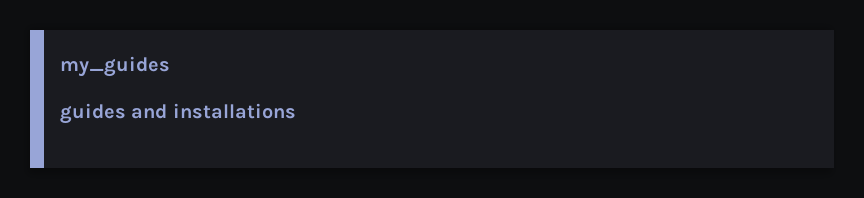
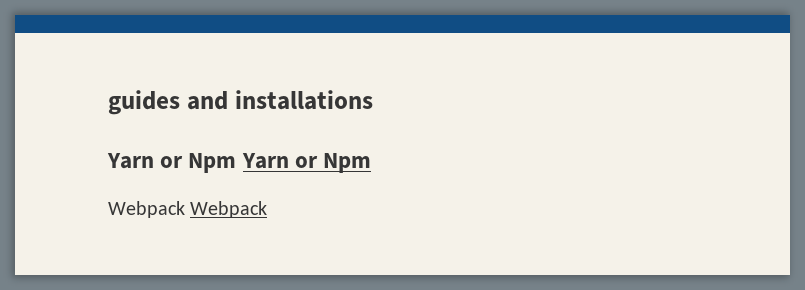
- my_guides
+ Yarn or Npm Yarn or Npm
+ Webpack Webpack

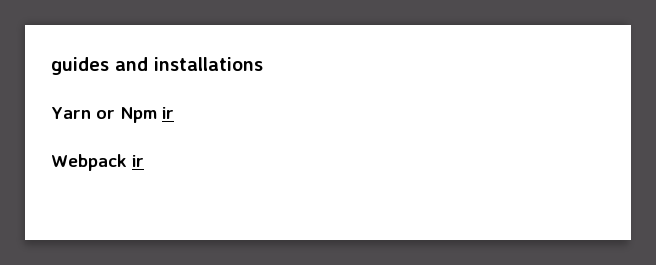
- Yarn or Npm Yarn or Npm
- Webpack Webpack
+ Yarn or Npm ir
+ Webpack ir

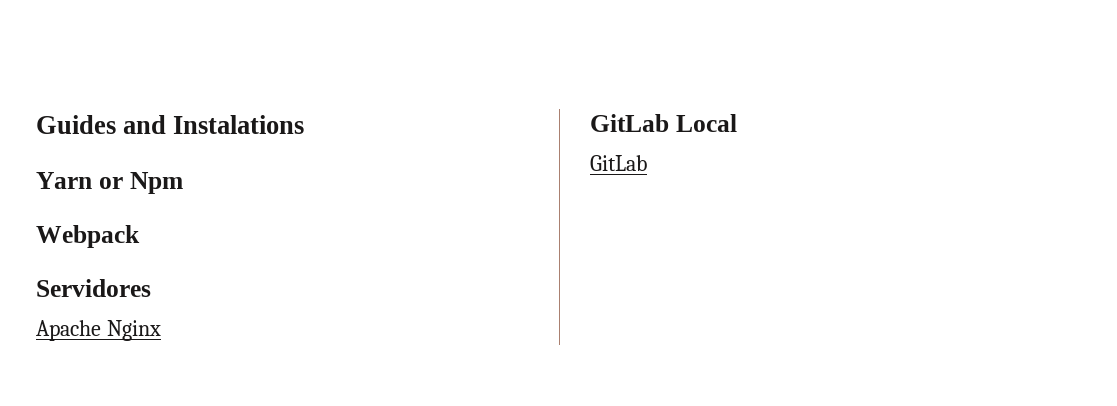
- guides and installations
+ Guides and Instalations
- Yarn or Npm ir
+ Yarn or Npm
- Webpack ir
+ Webpack
+ Servidores
+ Apache Nginx
+ GitLab Local
+ GitLab

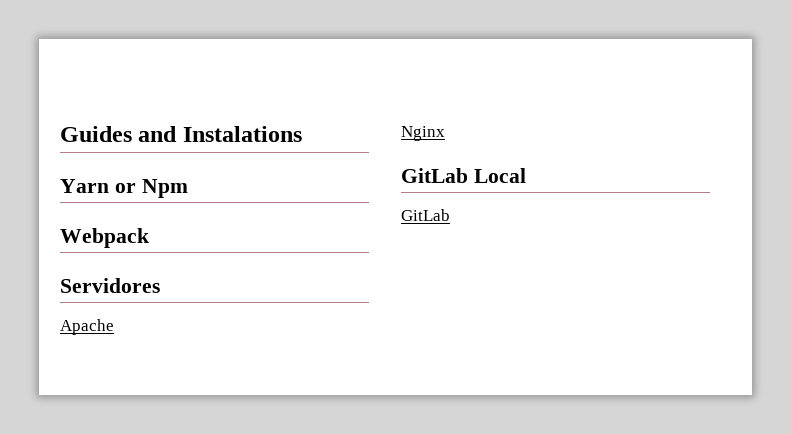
- Apache Nginx
+ Apache
+ Nginx

